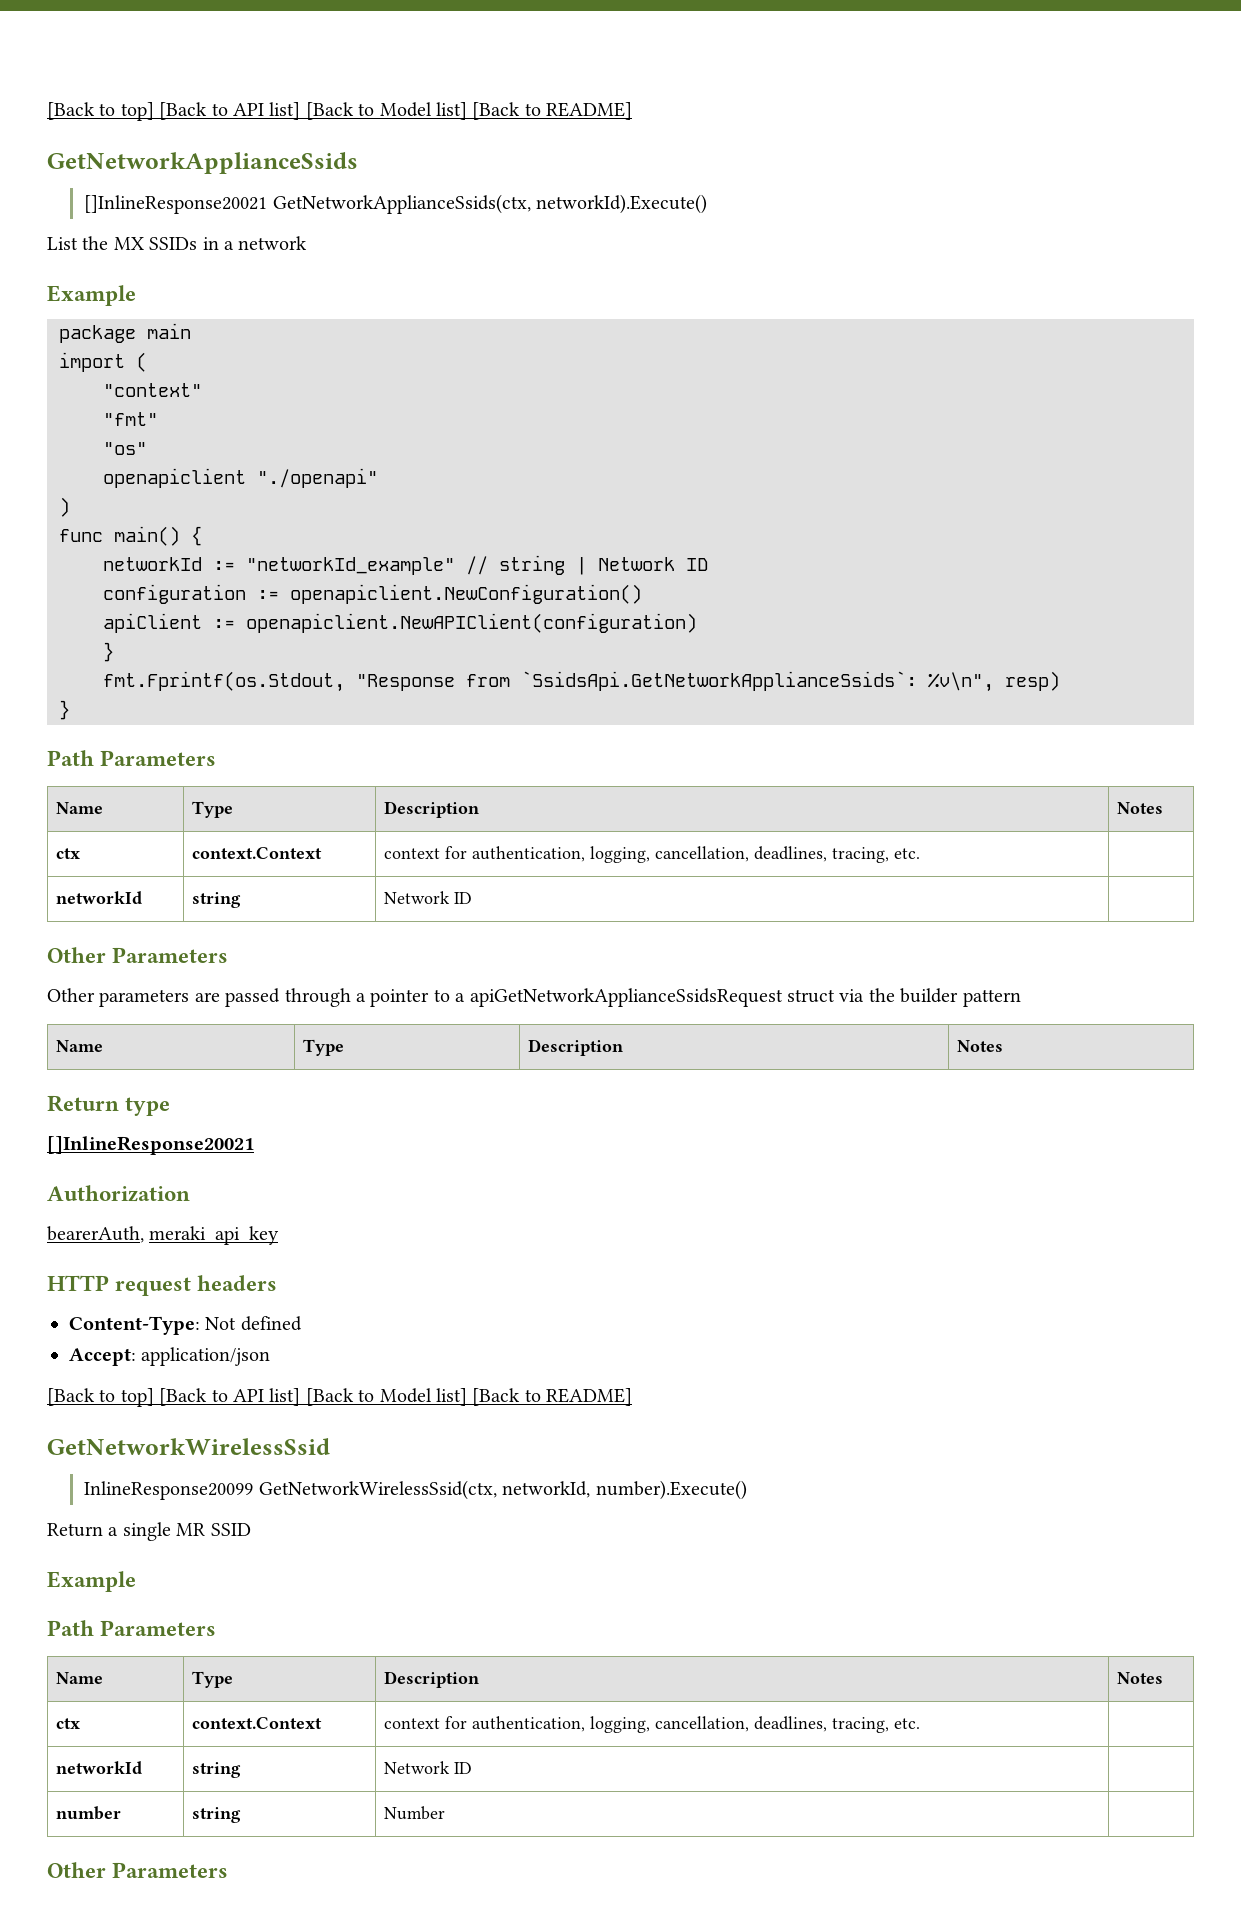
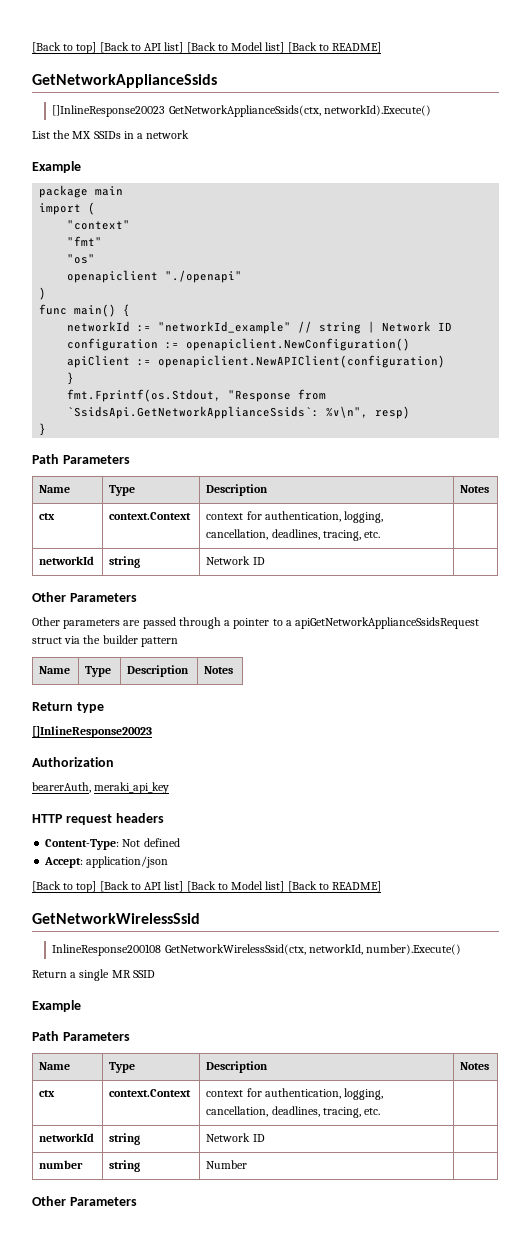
- []InlineResponse20021 GetNetworkApplianceSsids(ctx, networkId).Execute()
+ []InlineResponse20023 GetNetworkApplianceSsids(ctx, networkId).Execute()
  Return type
- []InlineResponse20021
+ []InlineResponse20023
- InlineResponse20099 GetNetworkWirelessSsid(ctx, networkId, number).Execute()
+ InlineResponse200108 GetNetworkWirelessSsid(ctx, networkId, number).Execute()

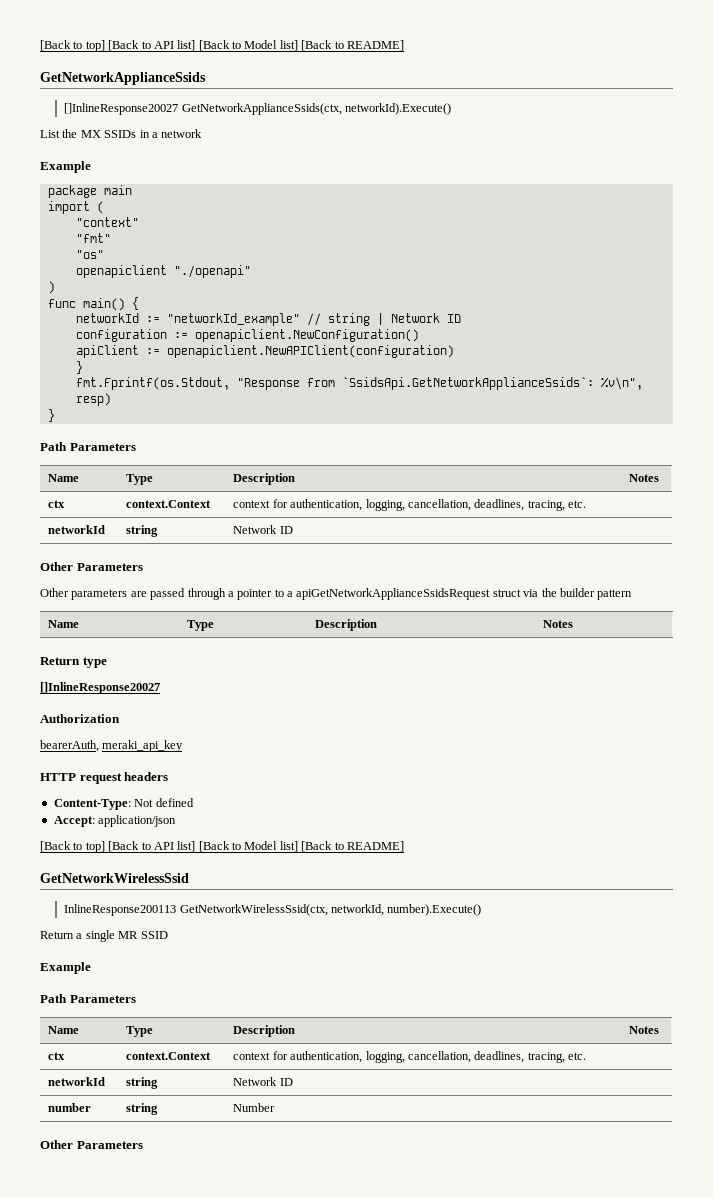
- []InlineResponse20023 GetNetworkApplianceSsids(ctx, networkId).Execute()
+ []InlineResponse20027 GetNetworkApplianceSsids(ctx, networkId).Execute()
  Return type
- []InlineResponse20023
+ []InlineResponse20027
- InlineResponse200108 GetNetworkWirelessSsid(ctx, networkId, number).Execute()
+ InlineResponse200113 GetNetworkWirelessSsid(ctx, networkId, number).Execute()

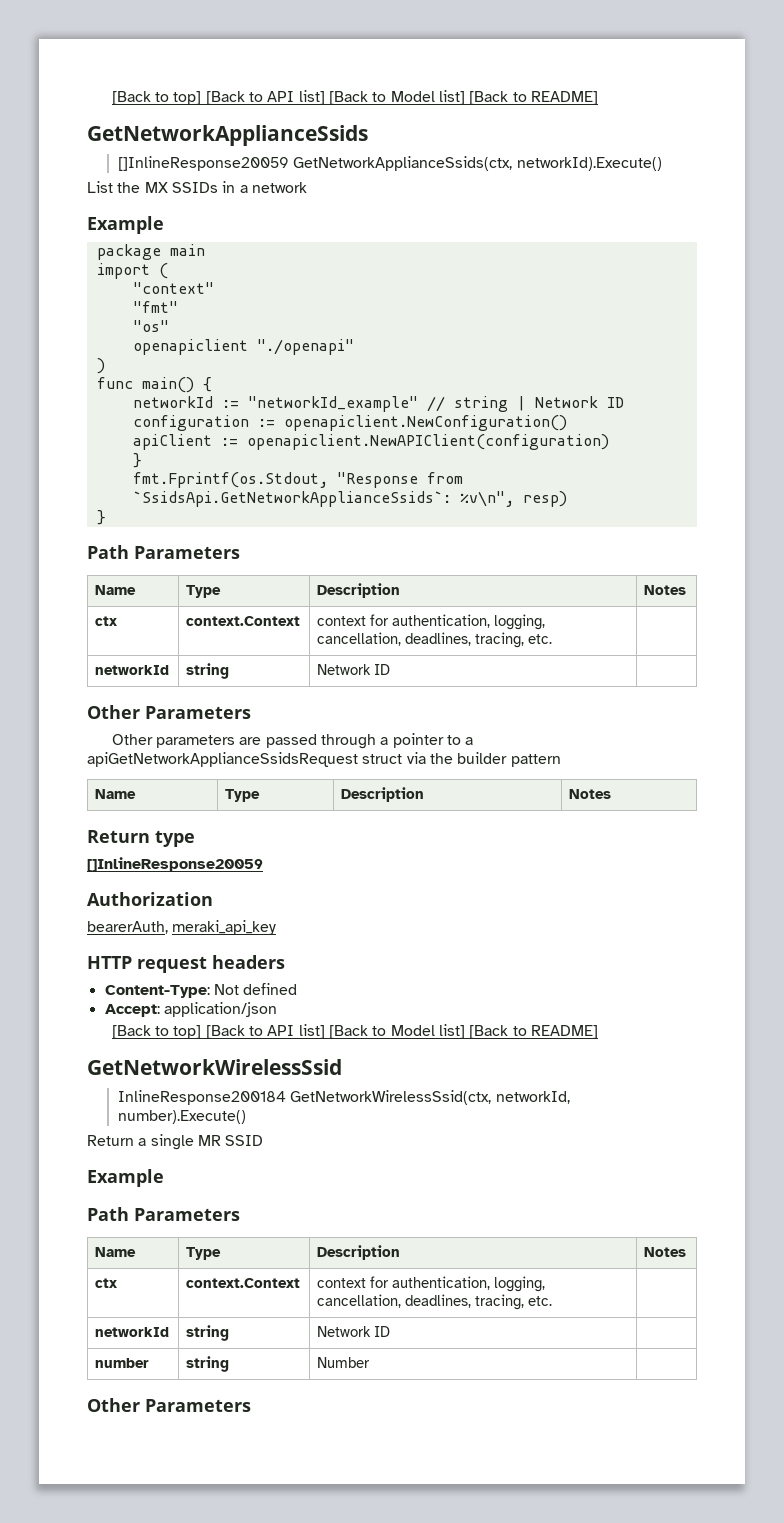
- []InlineResponse20027 GetNetworkApplianceSsids(ctx, networkId).Execute()
+ []InlineResponse20059 GetNetworkApplianceSsids(ctx, networkId).Execute()
  Return type
- []InlineResponse20027
+ []InlineResponse20059
- InlineResponse200113 GetNetworkWirelessSsid(ctx, networkId, number).Execute()
+ InlineResponse200184 GetNetworkWirelessSsid(ctx, networkId, number).Execute()

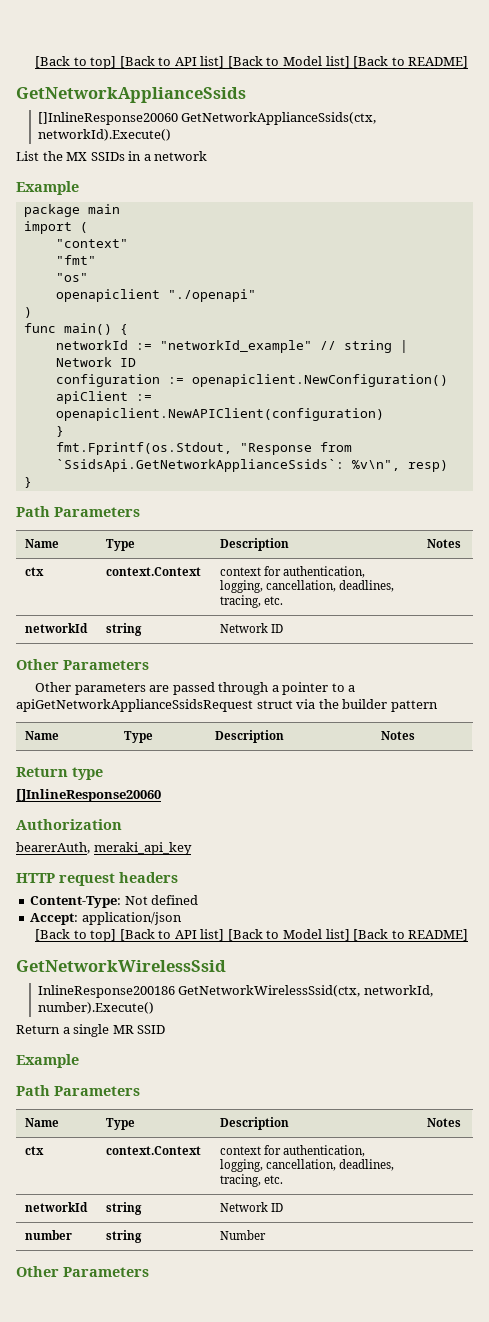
- []InlineResponse20059 GetNetworkApplianceSsids(ctx, networkId).Execute()
+ []InlineResponse20060 GetNetworkApplianceSsids(ctx, networkId).Execute()
  Return type
- []InlineResponse20059
+ []InlineResponse20060
- InlineResponse200184 GetNetworkWirelessSsid(ctx, networkId, number).Execute()
+ InlineResponse200186 GetNetworkWirelessSsid(ctx, networkId, number).Execute()

